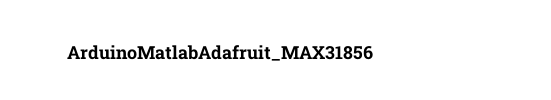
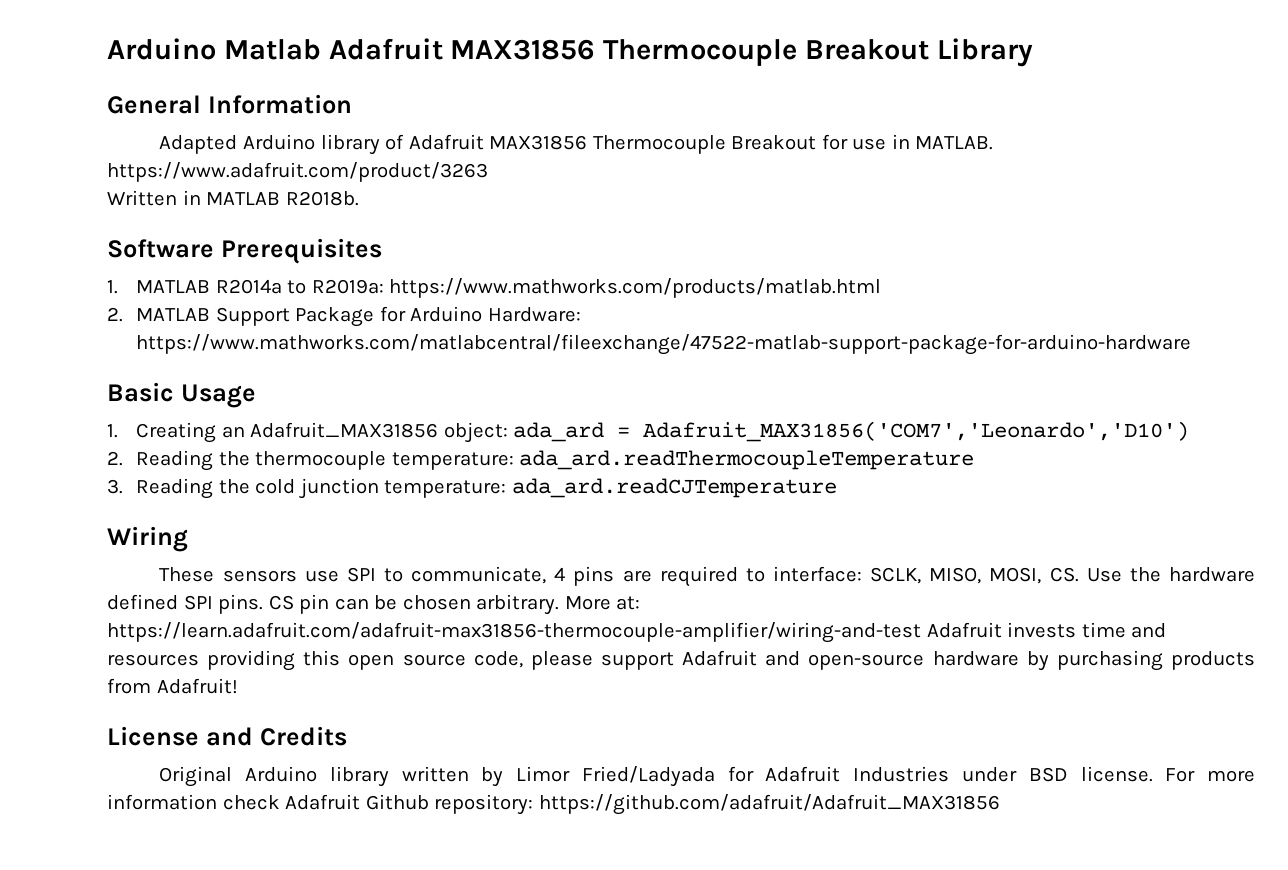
- ArduinoMatlabAdafruit_MAX31856
+ Arduino Matlab Adafruit MAX31856 Thermocouple Breakout Library
+ General Information
+ Adapted Arduino library of Adafruit MAX31856 Thermocouple Breakout for use in MATLAB. https://www.adafruit.com/product/3263
+ Written in MATLAB R2018b.
+ Software Prerequisites
+ 1. MATLAB R2014a to R2019a: https://www.mathworks.com/products/matlab.html
+ 2. MATLAB Support Package for Arduino Hardware: https://www.mathworks.com/matlabcentral/fileexchange/47522-matlab-support-package-for-arduino-hardware
+ Basic Usage
+ 1. Creating an Adafruit_MAX31856 object: ada_ard = Adafruit_MAX31856('COM7','Leonardo','D10')
+ 2. Reading the thermocouple temperature: ada_ard.readThermocoupleTemperature
+ 3. Reading the cold junction temperature: ada_ard.readCJTemperature
+ Wiring
+ These sensors use SPI to communicate, 4 pins are required to interface: SCLK, MISO, MOSI, CS. Use the hardware defined SPI pins. CS pin can be chosen arbitrary. More at: https://learn.adafruit.com/adafruit-max31856-thermocouple-amplifier/wiring-and-test Adafruit invests time and resources providing this open source code, please support Adafruit and open-source hardware by purchasing products from Adafruit!
+ License and Credits
+ Original Arduino library written by Limor Fried/Ladyada for Adafruit Industries under BSD license. For more information check Adafruit Github repository: https://github.com/adafruit/Adafruit_MAX31856

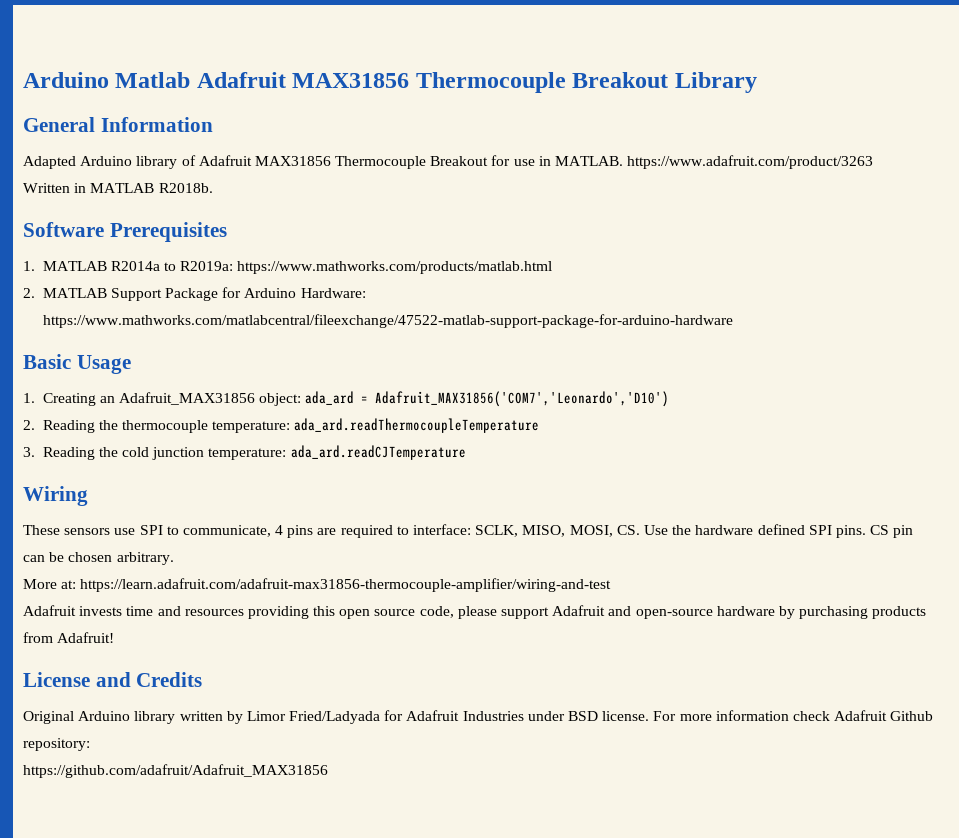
- CS pin can be chosen arbitrary. More at: https://learn.adafruit.com/adafruit-max31856-thermocouple-amplifier/wiring-and-test Adafruit invests time and resources providing this open source code, please support Adafruit and open-source hardware by purchasing products from Adafruit!
+ CS pin can be chosen arbitrary.
+ More at: https://learn.adafruit.com/adafruit-max31856-thermocouple-amplifier/wiring-and-test
+ Adafruit invests time and resources providing this open source code, please support Adafruit and open-source hardware by purchasing products from Adafruit!
- For more information check Adafruit Github repository: https://github.com/adafruit/Adafruit_MAX31856
+ For more information check Adafruit Github repository:
+ https://github.com/adafruit/Adafruit_MAX31856

